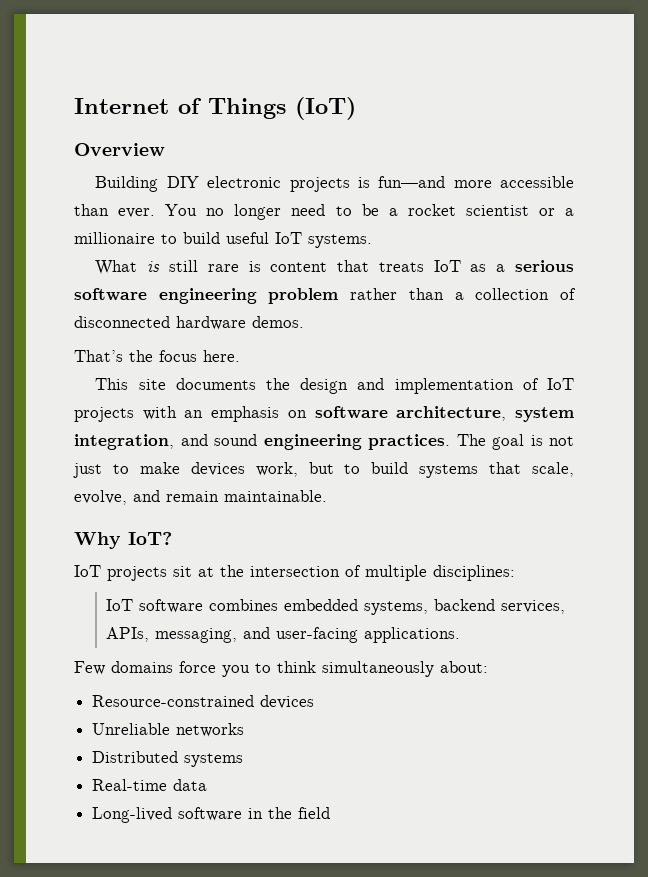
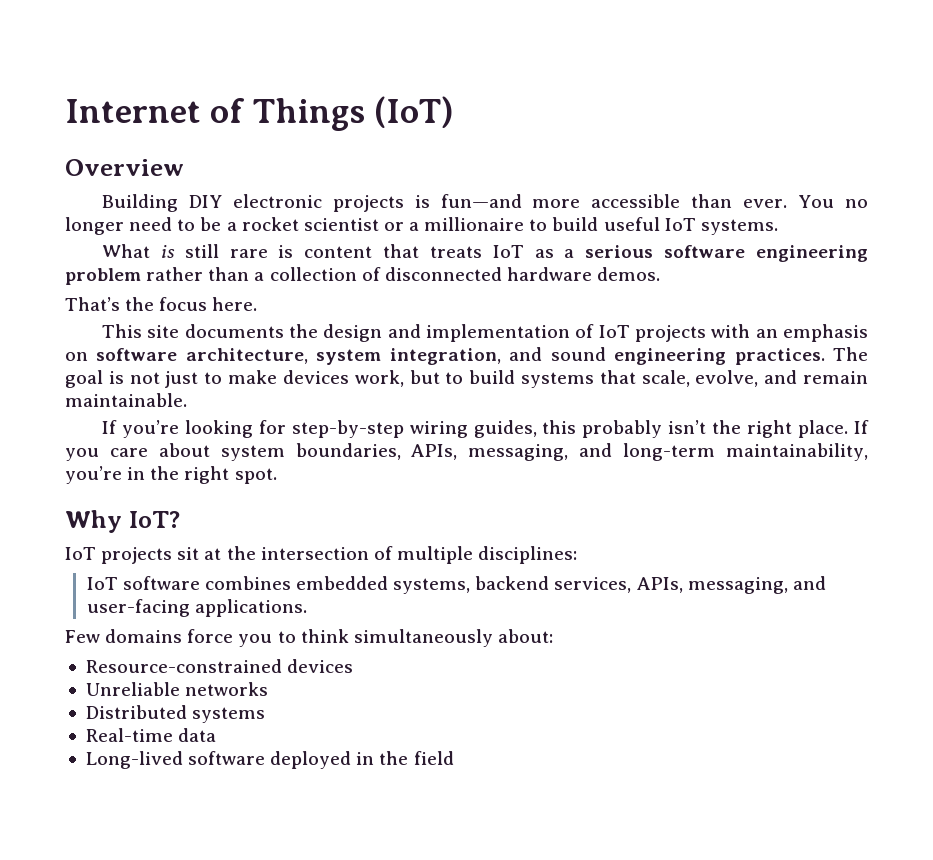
+ If you’re looking for step-by-step wiring guides, this probably isn’t the right place. If you care about system boundaries, APIs, messaging, and long-term maintainability, you’re in the right spot.
- Long-lived software in the field
+ Long-lived software deployed in the field

